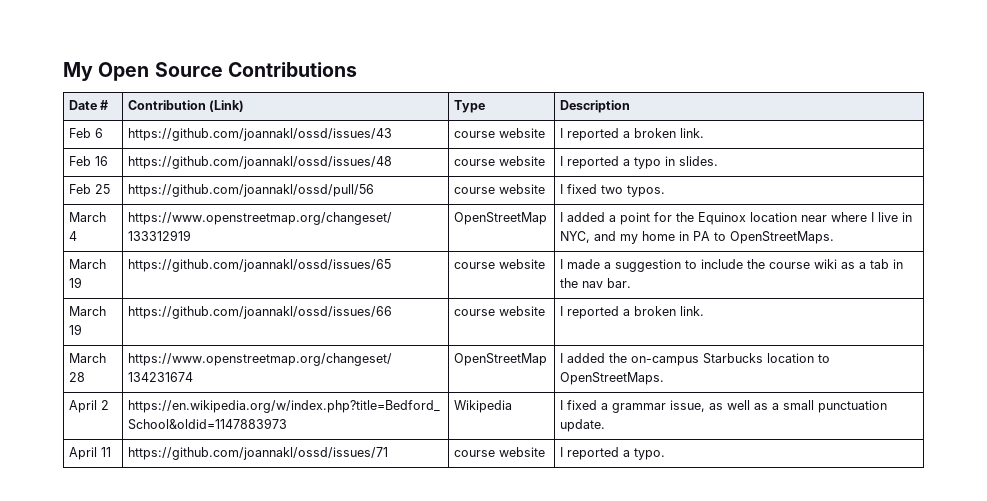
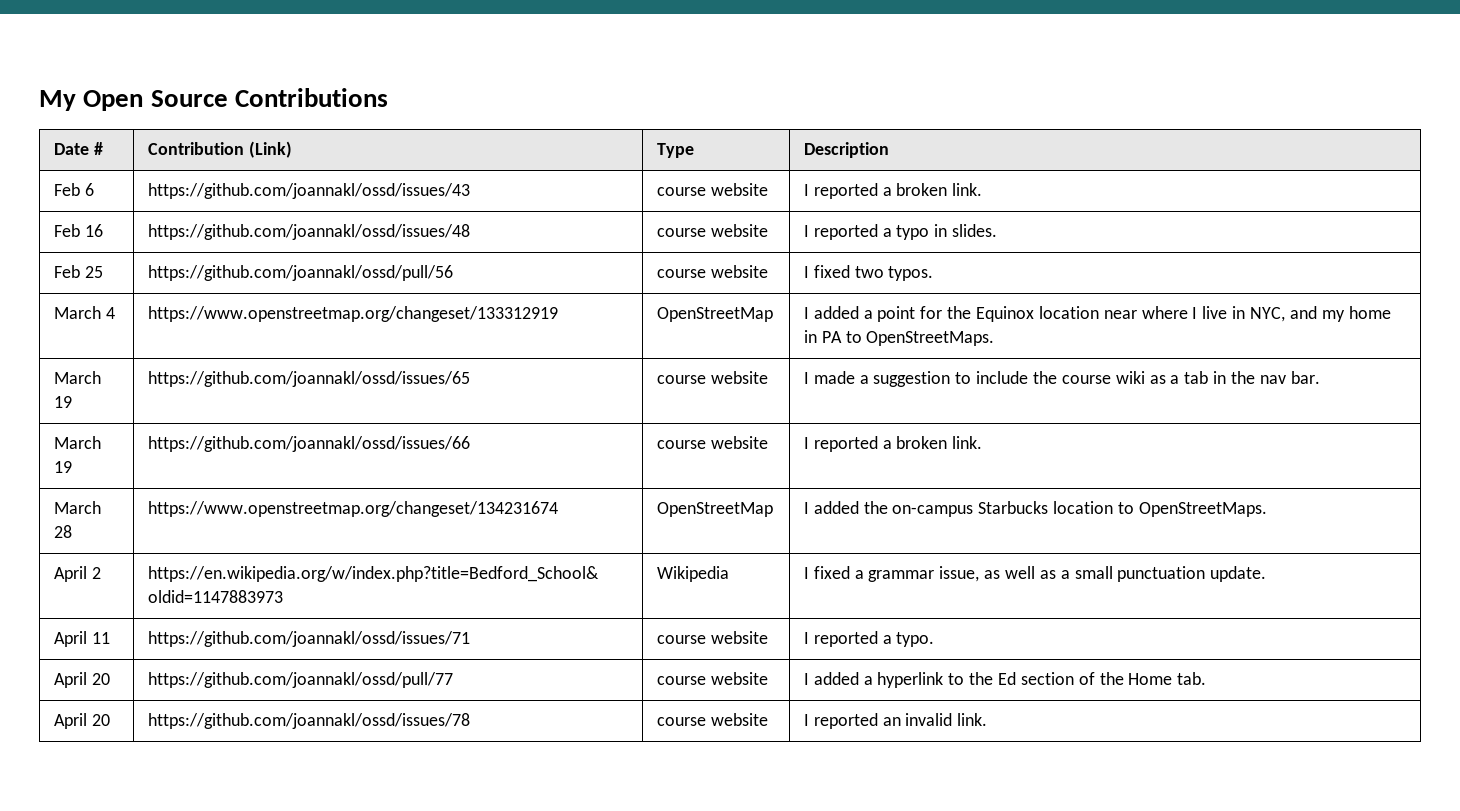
+ April 20 | https://github.com/joannakl/ossd/pull/77 | course website | I added a hyperlink to the Ed section of the Home tab.
+ April 20 | https://github.com/joannakl/ossd/issues/78 | course website | I reported an invalid link.

